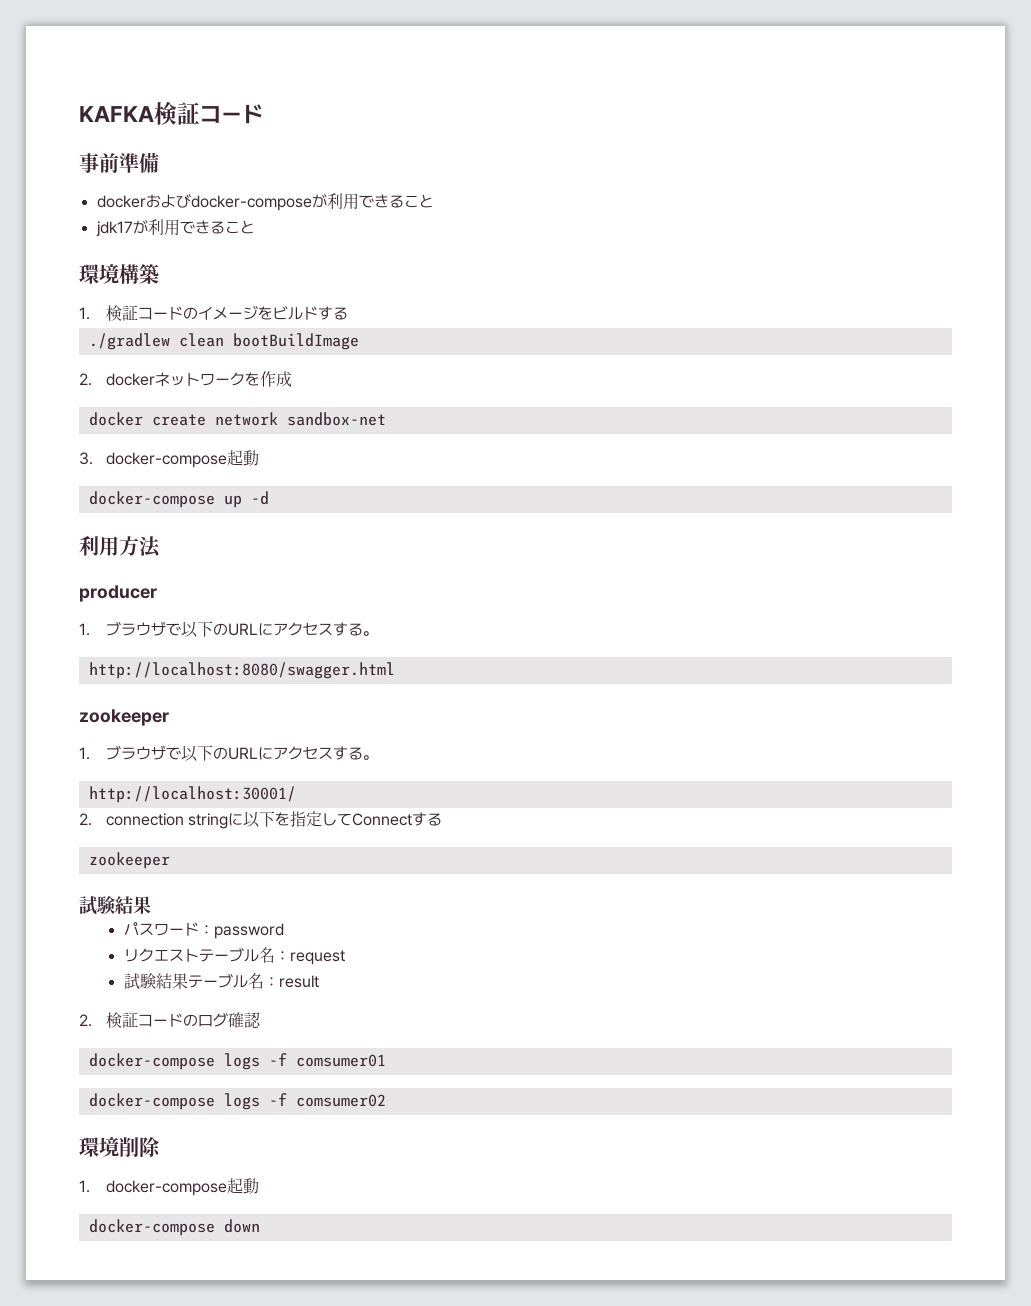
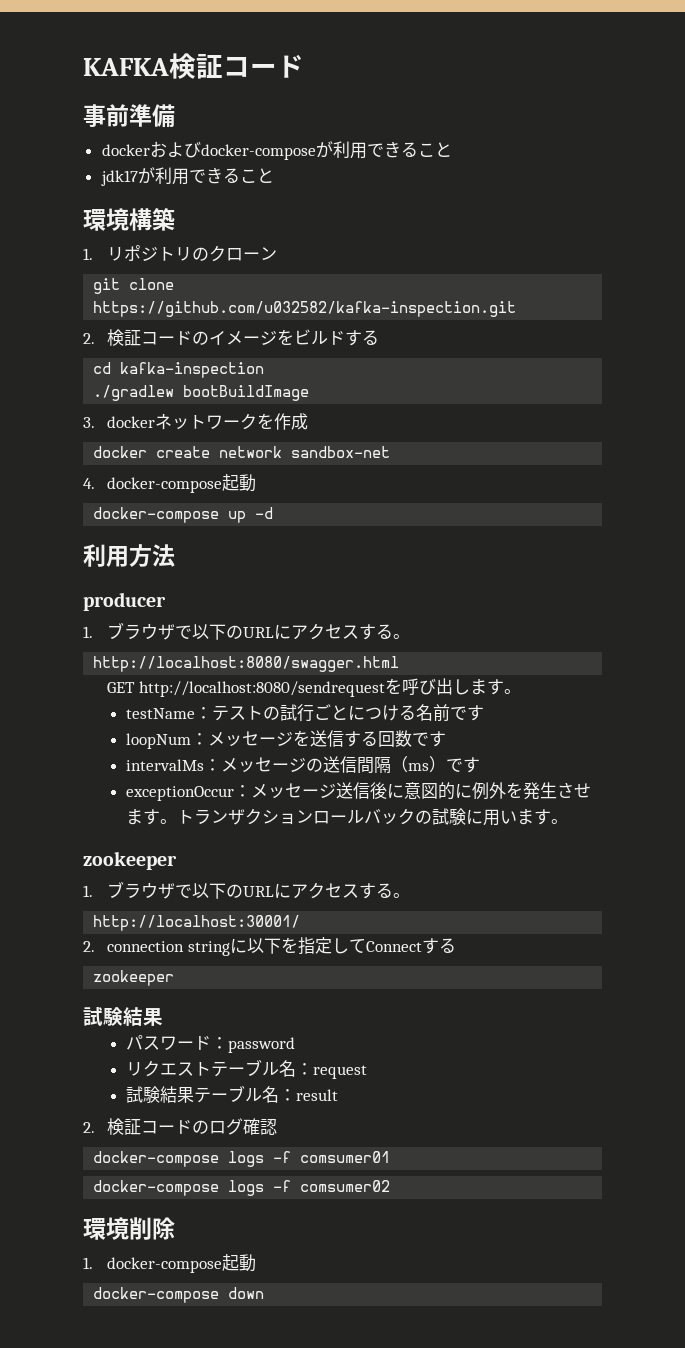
- 1.検証コードのイメージをビルドする
+ 1.リポジトリのクローン
+ git clone https://github.com/u032582/kafka-inspection.git
+ 2.検証コードのイメージをビルドする
+ cd kafka-inspection
- ./gradlew clean bootBuildImage
+ ./gradlew bootBuildImage
- 2. dockerネットワークを作成
+ 3. dockerネットワークを作成
- 3. docker-compose起動
+ 4. docker-compose起動
+ GET http://localhost:8080/sendrequestを呼び出します。
+ testName：テストの試行ごとにつける名前です
+ loopNum：メッセージを送信する回数です
+ intervalMs：メッセージの送信間隔（ms）です
+ exceptionOccur：メッセージ送信後に意図的に例外を発生させます。トランザクションロールバックの試験に用います。

